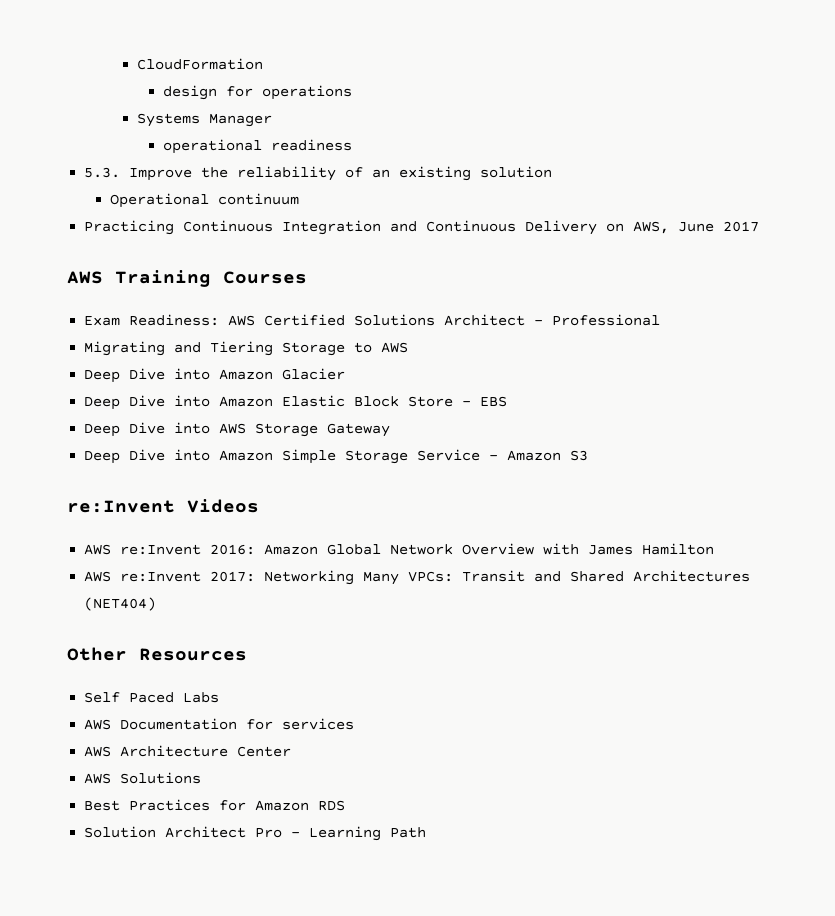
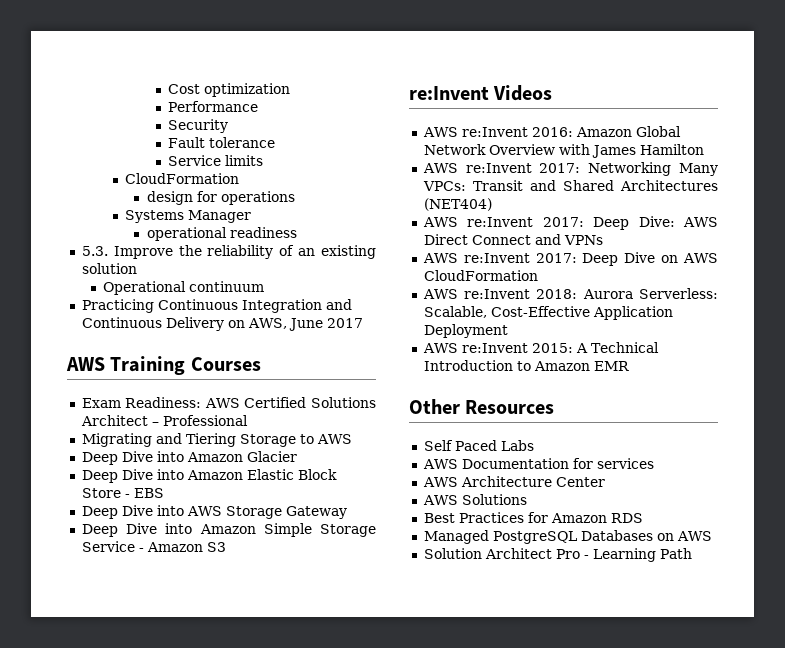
+ Cost optimization
+ Performance
+ Security
+ Fault tolerance
+ Service limits
+ AWS re:Invent 2017: Deep Dive: AWS Direct Connect and VPNs
+ AWS re:Invent 2017: Deep Dive on AWS CloudFormation
+ AWS re:Invent 2018: Aurora Serverless: Scalable, Cost-Effective Application Deployment
+ AWS re:Invent 2015: A Technical Introduction to Amazon EMR
+ Managed PostgreSQL Databases on AWS

